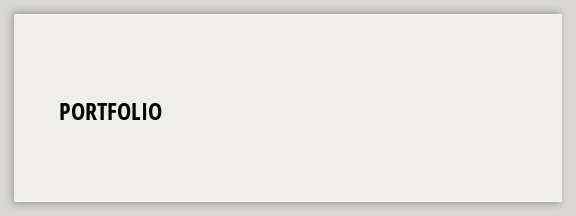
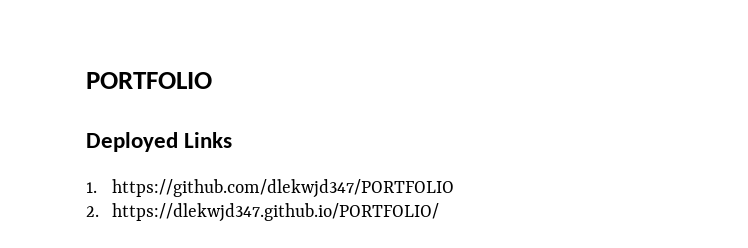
+ Deployed Links
+ 1. https://github.com/dlekwjd347/PORTFOLIO
+ 2. https://dlekwjd347.github.io/PORTFOLIO/

